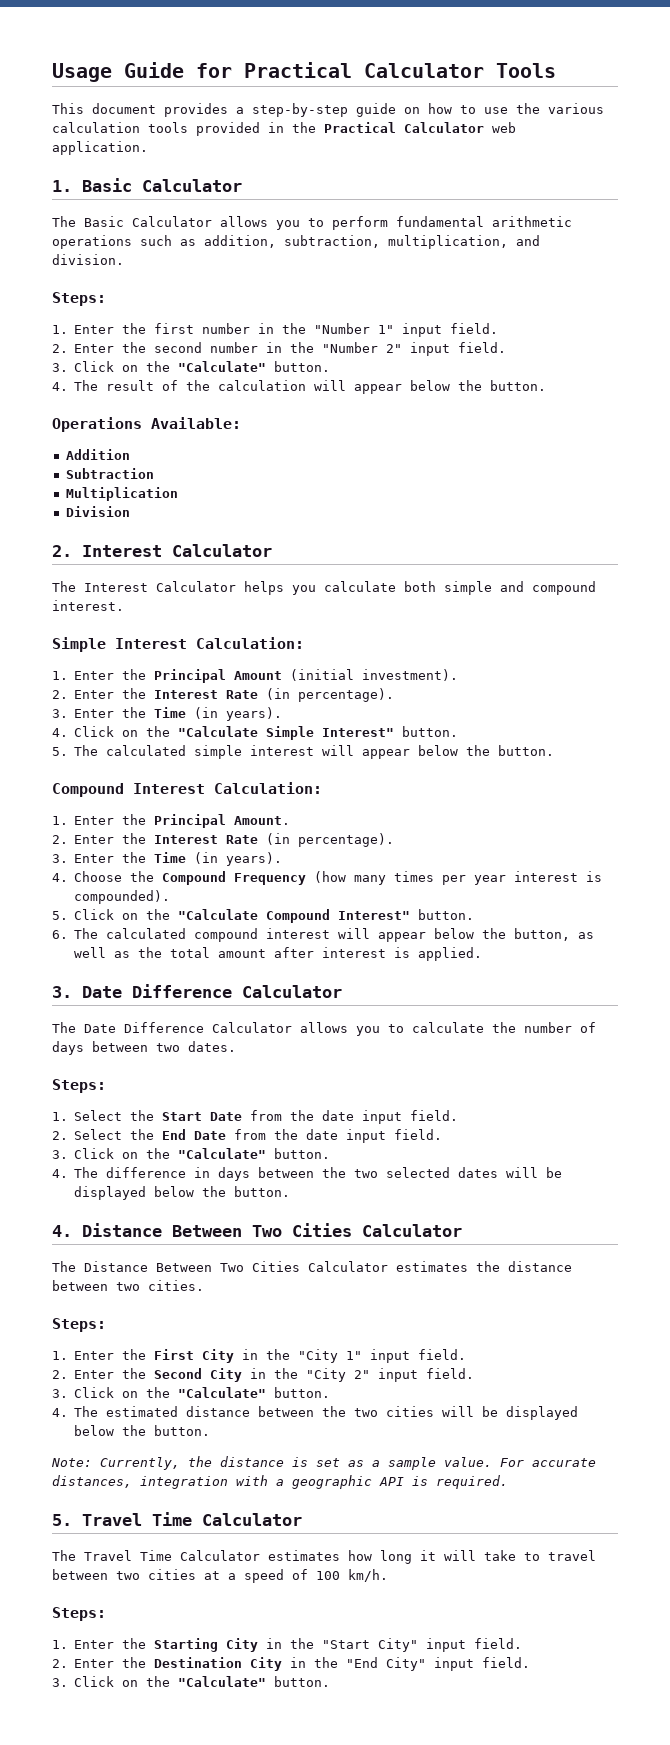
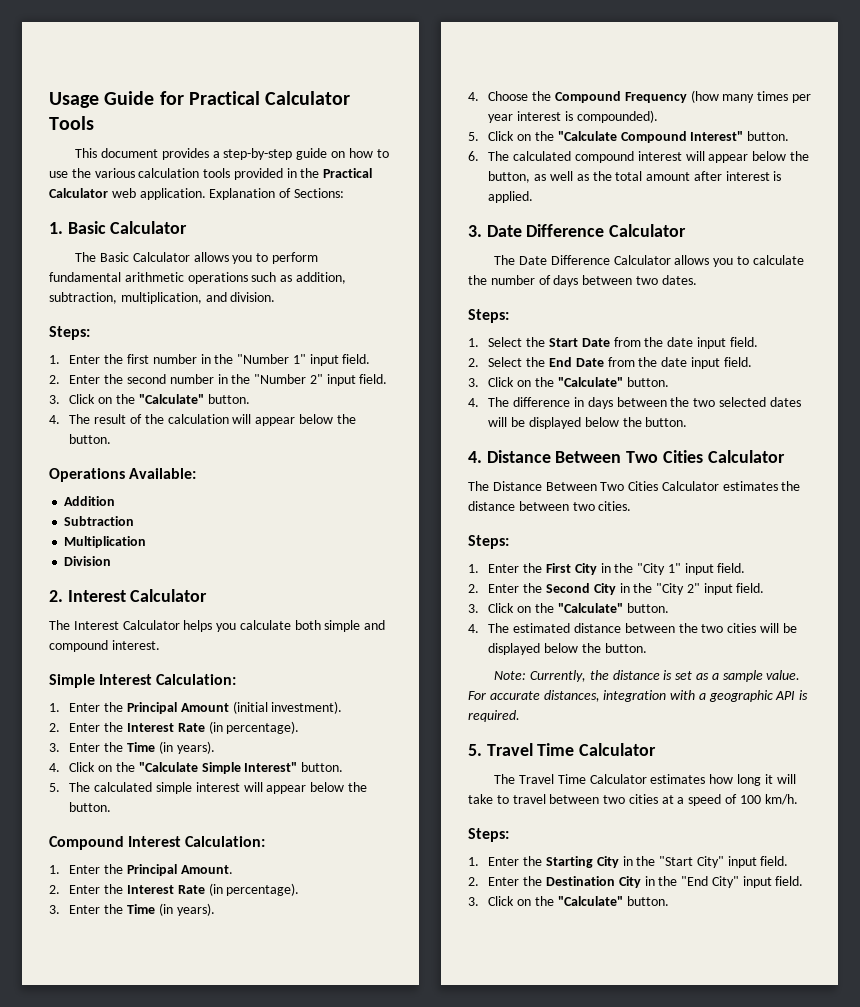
+ Explanation of Sections:

